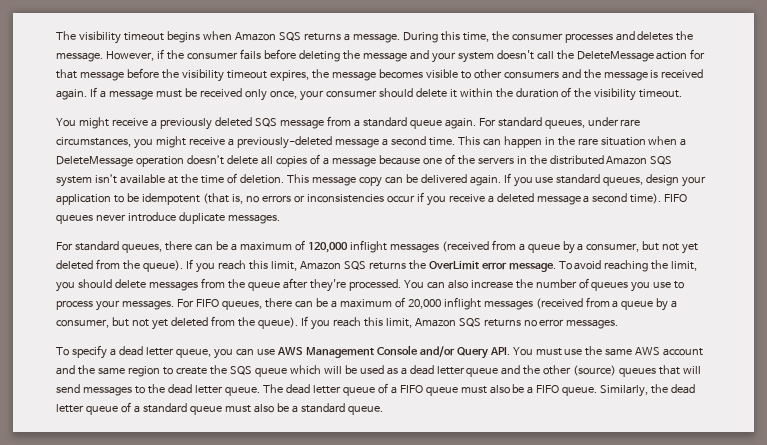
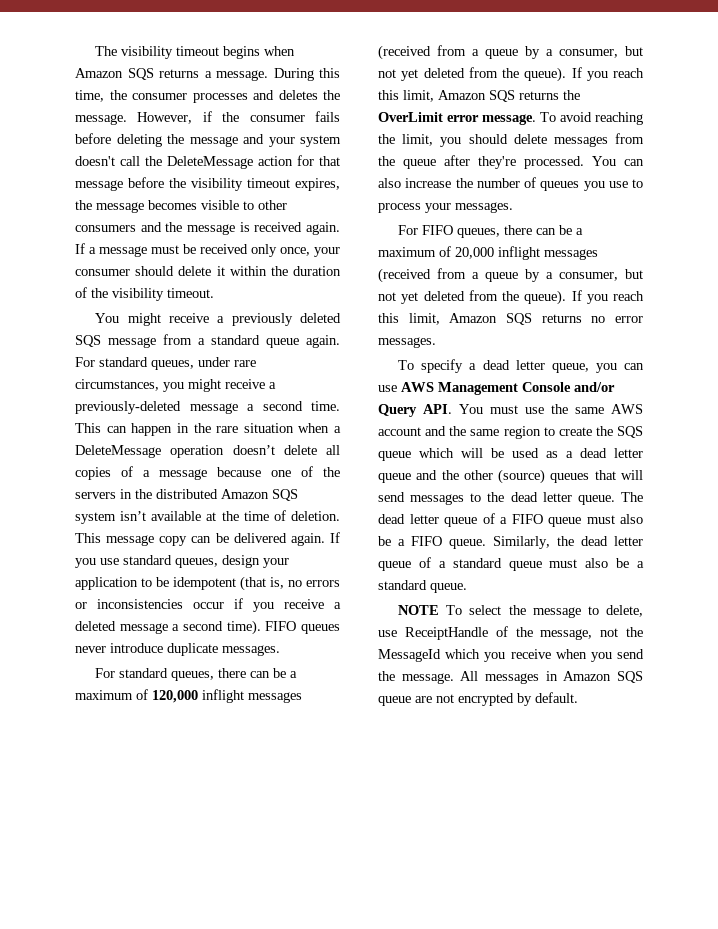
- You can also increase the number of queues you use to process your messages. For FIFO queues, there can be a maximum of 20,000 inflight messages (received from a queue by a consumer, but not yet deleted from the queue).
+ You can also increase the number of queues you use to process your messages.
+ For FIFO queues, there can be a maximum of 20,000 inflight messages (received from a queue by a consumer, but not yet deleted from the queue).
+ NOTE To select the message to delete, use ReceiptHandle of the message, not the MessageId which you receive when you send the message. All messages in Amazon SQS queue are not encrypted by default.

